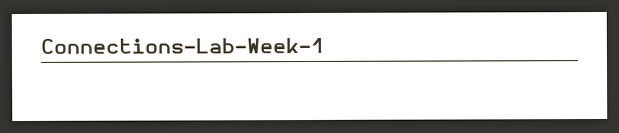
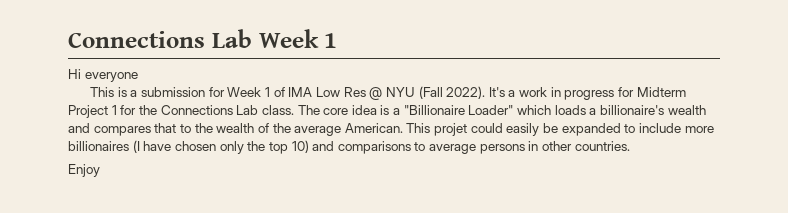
- Connections-Lab-Week-1
+ Connections Lab Week 1
+ Hi everyone
+ This is a submission for Week 1 of IMA Low Res @ NYU (Fall 2022). It's a work in progress for Midterm Project 1 for the Connections Lab class. The core idea is a "Billionaire Loader" which loads a billionaire's wealth and compares that to the wealth of the average American. This projet could easily be expanded to include more billionaires (I have chosen only the top 10) and comparisons to average persons in other countries.
+ Enjoy

